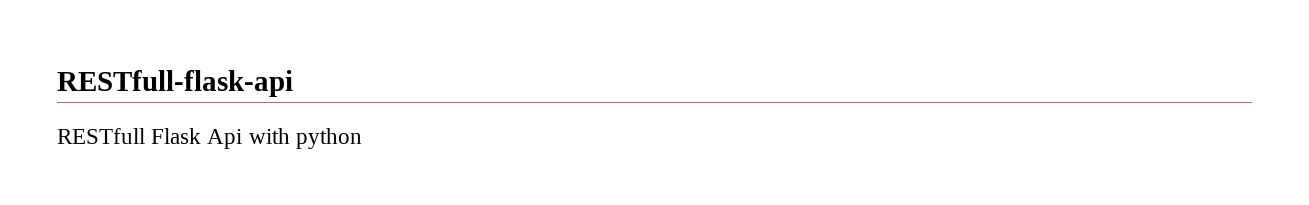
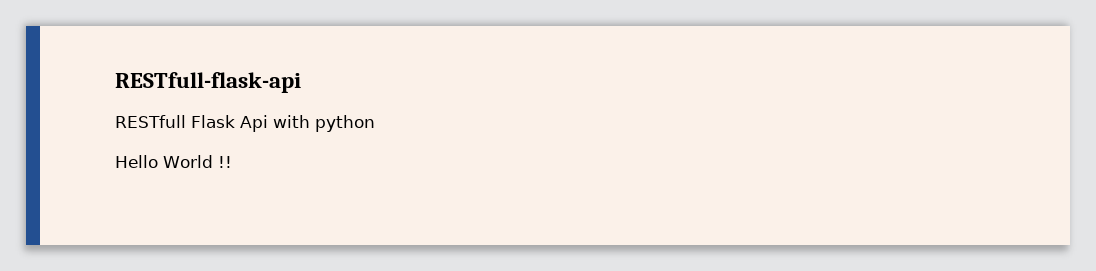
+ Hello World !!

